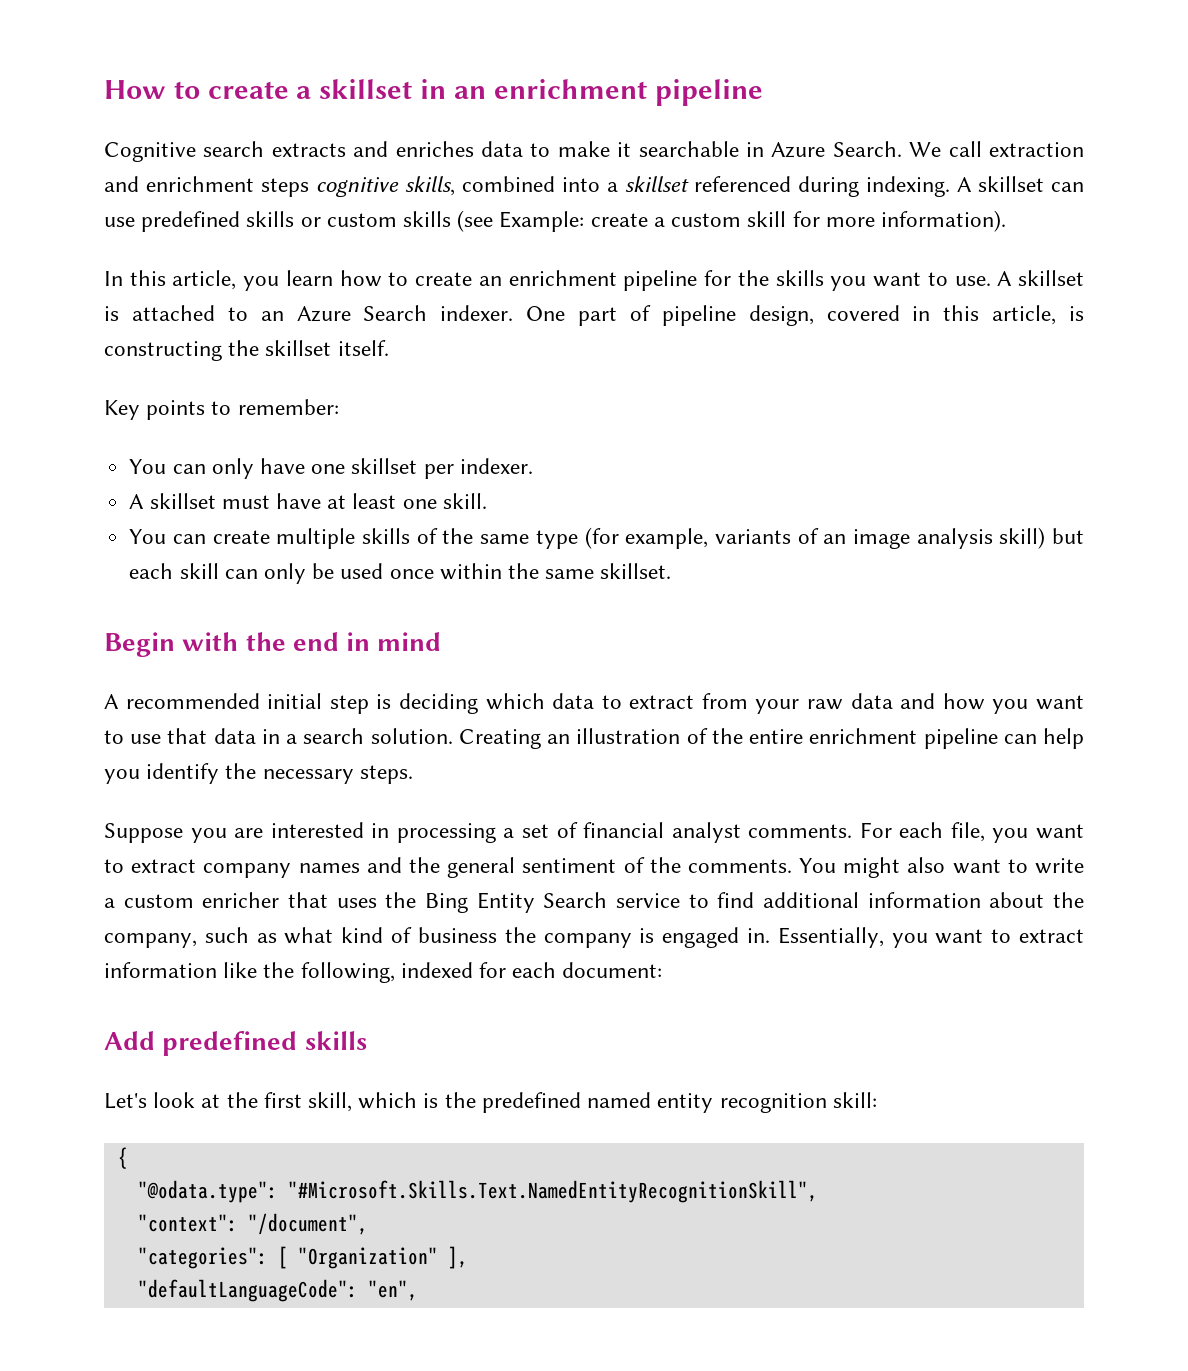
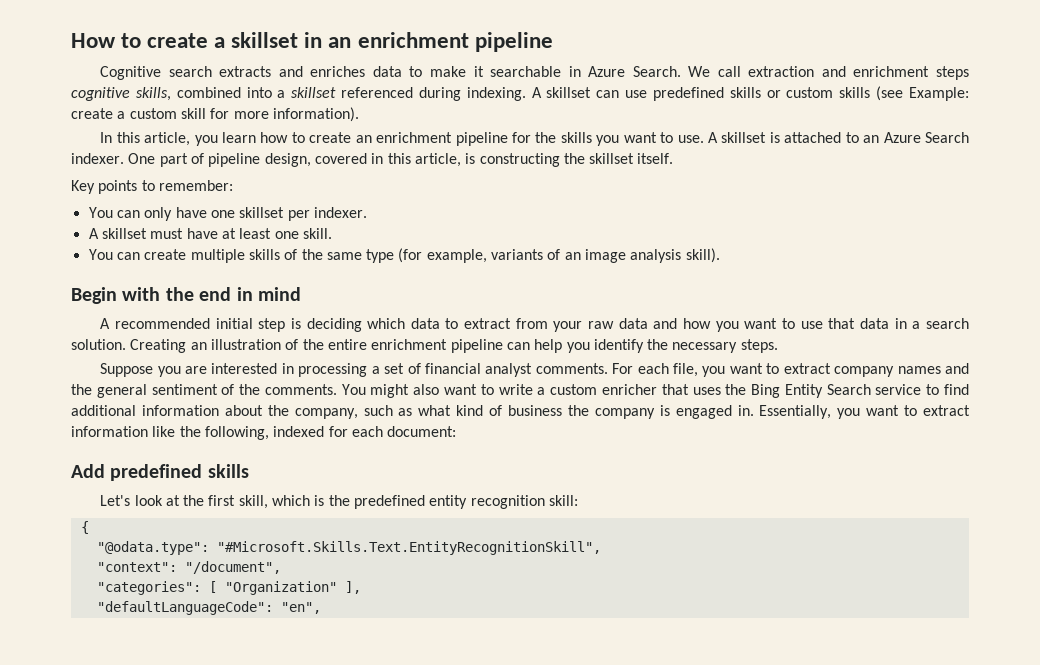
- You can create multiple skills of the same type (for example, variants of an image analysis skill) but each skill can only be used once within the same skillset.
+ You can create multiple skills of the same type (for example, variants of an image analysis skill).
- Let's look at the first skill, which is the predefined named entity recognition skill:
+ Let's look at the first skill, which is the predefined entity recognition skill:
- "@odata.type": "#Microsoft.Skills.Text.NamedEntityRecognitionSkill",
+ "@odata.type": "#Microsoft.Skills.Text.EntityRecognitionSkill",

